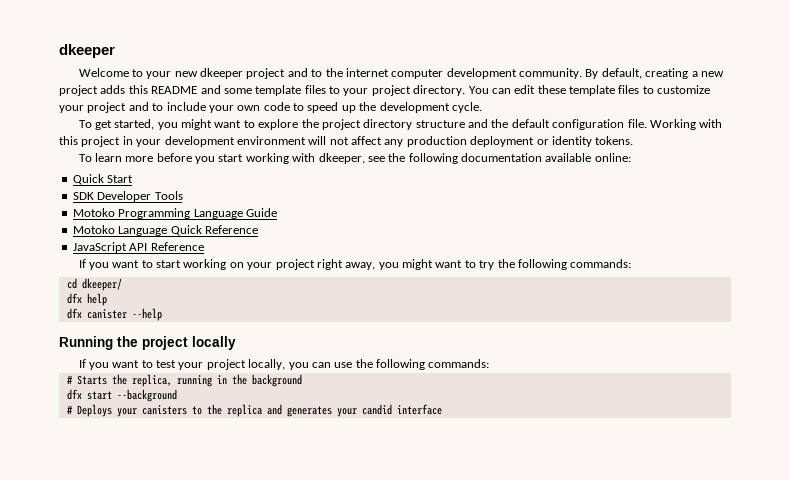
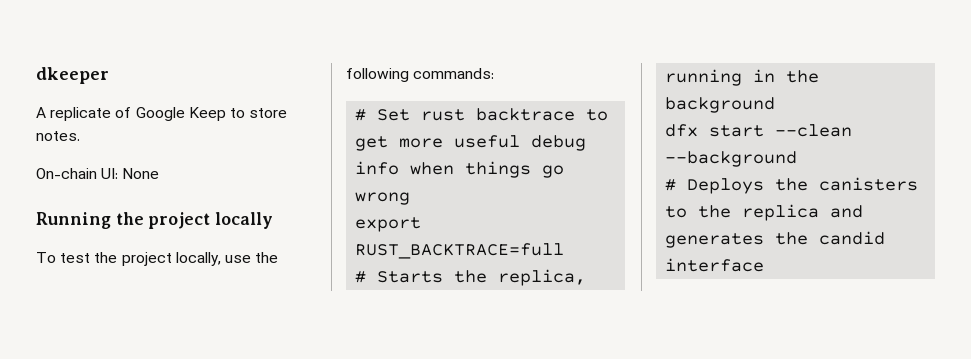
- Welcome to your new dkeeper project and to the internet computer development community. By default, creating a new project adds this README and some template files to your project directory. You can edit these template files to customize your project and to include your own code to speed up the development cycle.
- To get started, you might want to explore the project directory structure and the default configuration file. Working with this project in your development environment will not affect any production deployment or identity tokens.
- To learn more before you start working with dkeeper, see the following documentation available online:
- Quick Start
- SDK Developer Tools
- Motoko Programming Language Guide
- Motoko Language Quick Reference
- JavaScript API Reference
- If you want to start working on your project right away, you might want to try the following commands:
- cd dkeeper/
- dfx help
- dfx canister --help
+ A replicate of Google Keep to store notes.
+ On-chain UI: None
  Running the project locally
- If you want to test your project locally, you can use the following commands:
+ To test the project locally, use the following commands:
+ # Set rust backtrace to get more useful debug info when things go wrong
+ export RUST_BACKTRACE=full
- dfx start --background
+ dfx start --clean --background
- # Deploys your canisters to the replica and generates your candid interface
+ # Deploys the canisters to the replica and generates the candid interface

